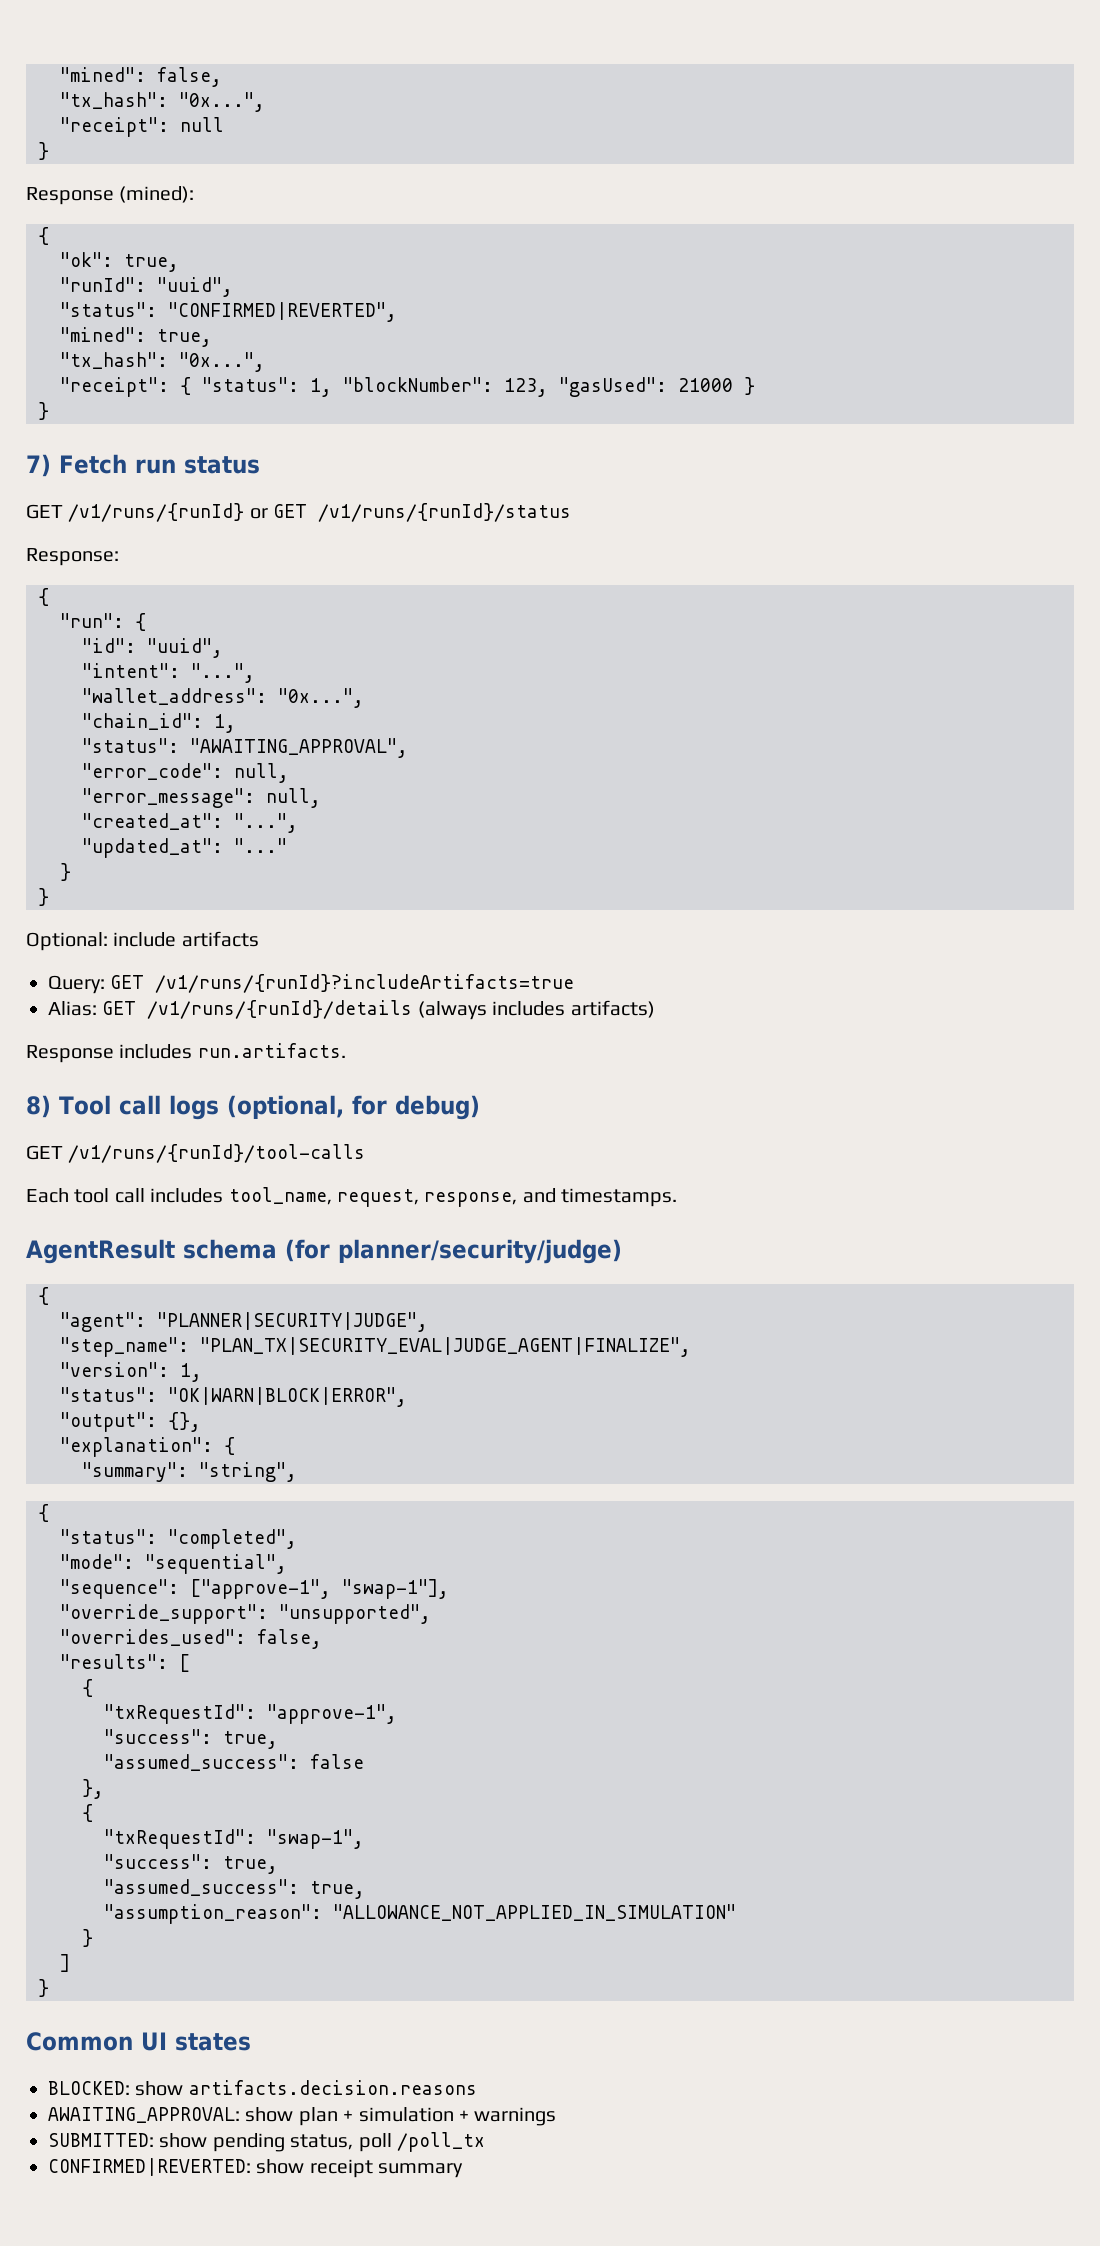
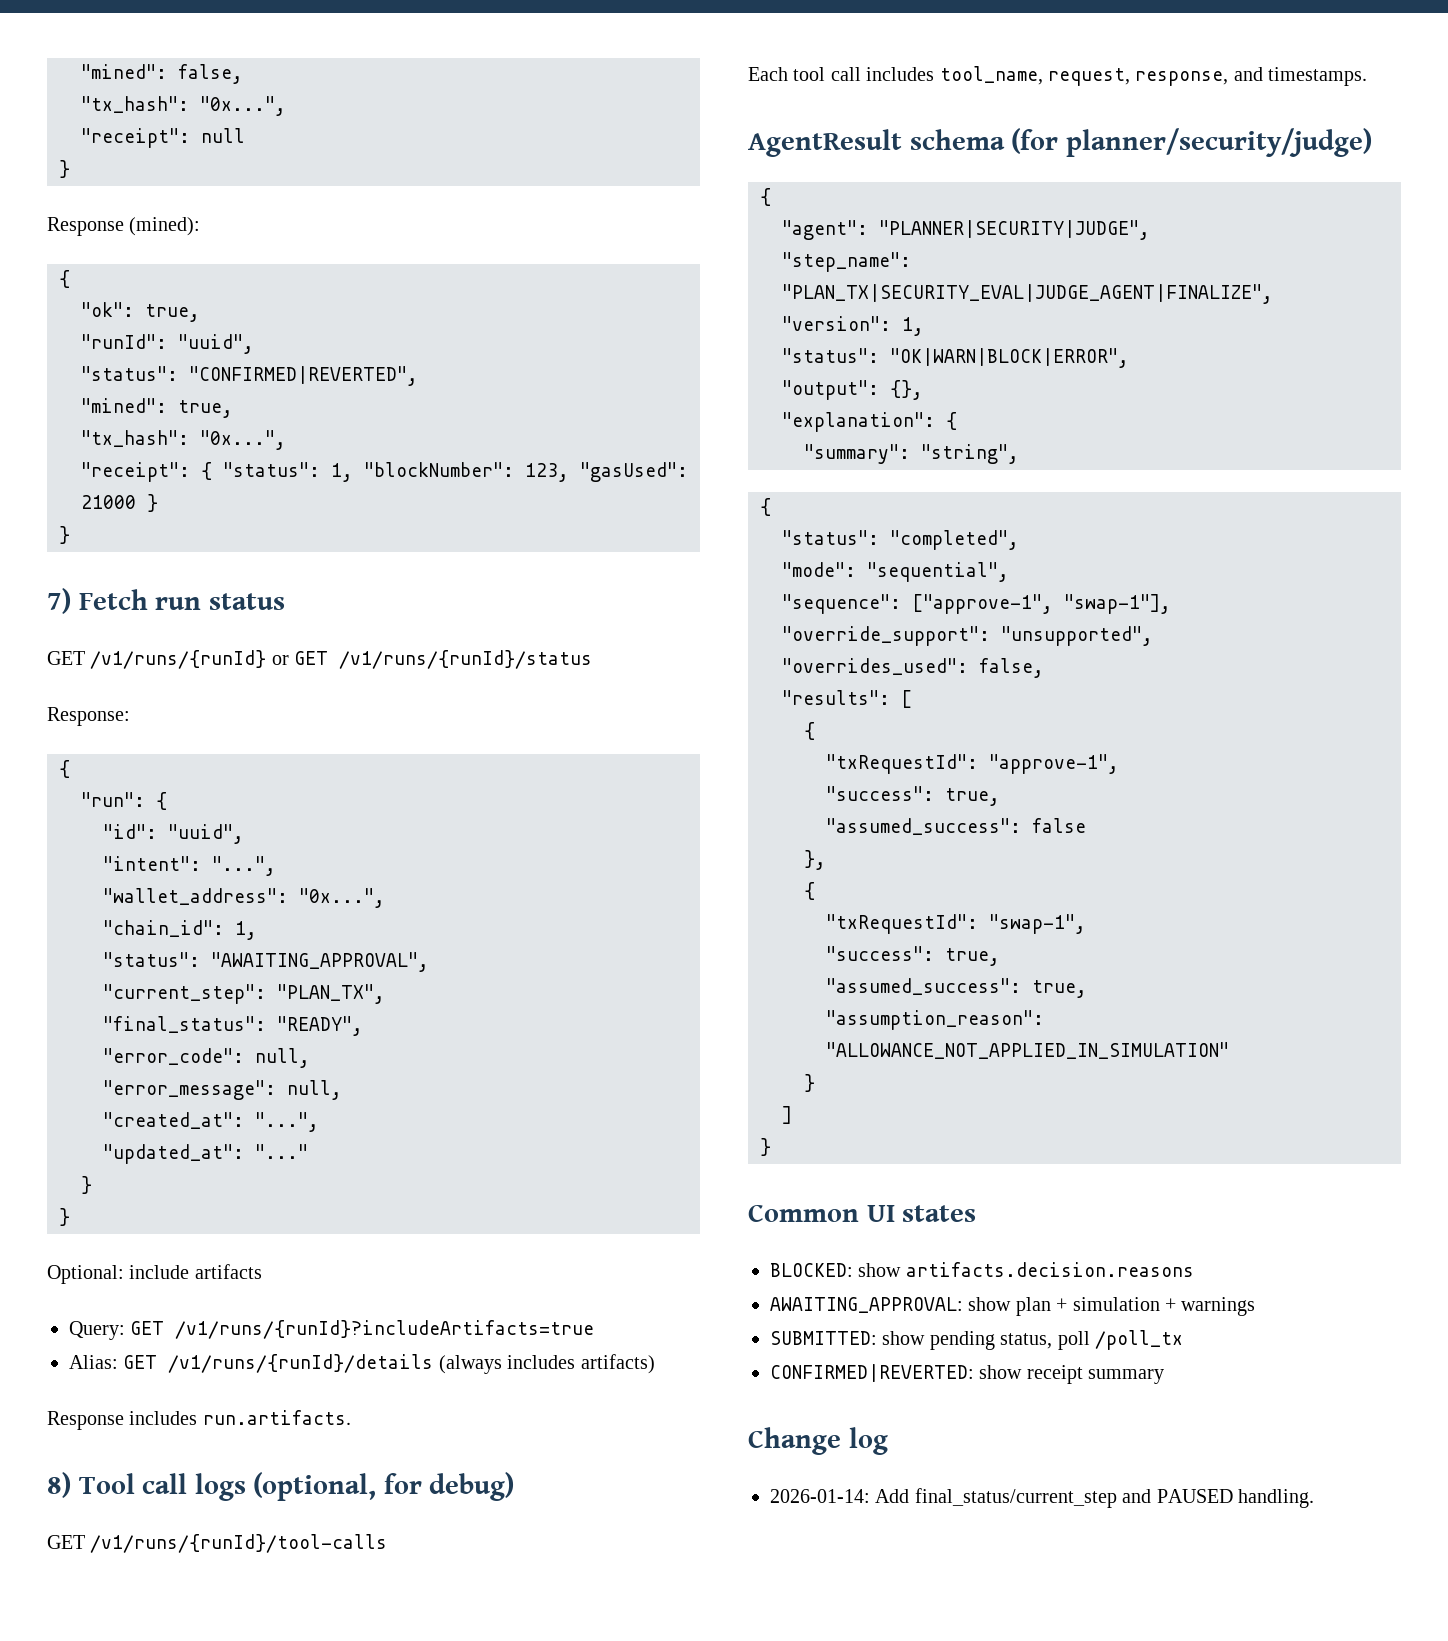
+ "current_step": "PLAN_TX",
+ "final_status": "READY",
+ Change log
+ 2026-01-14: Add final_status/current_step and PAUSED handling.

